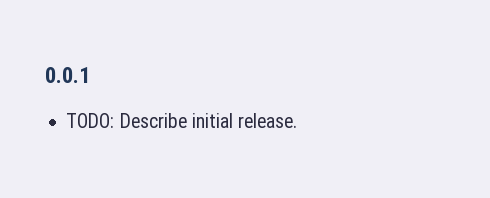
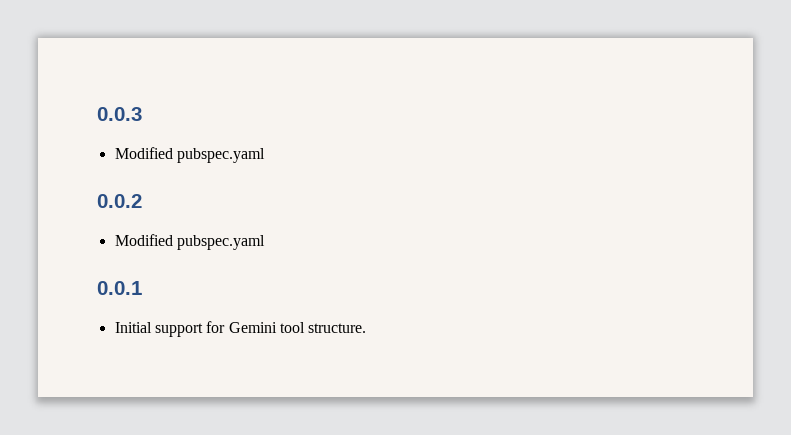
+ 0.0.3
+ Modified pubspec.yaml
+ 0.0.2
+ Modified pubspec.yaml
  0.0.1
- TODO: Describe initial release.
+ Initial support for Gemini tool structure.

